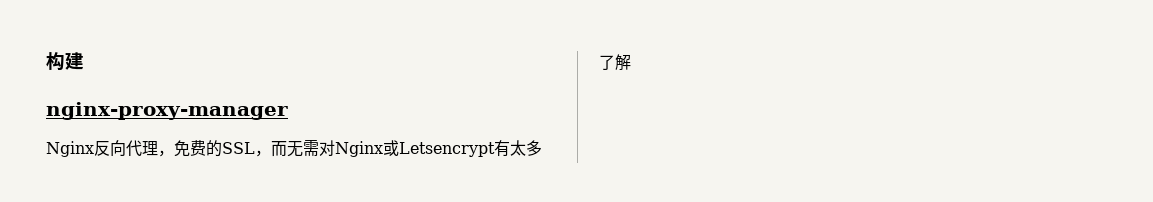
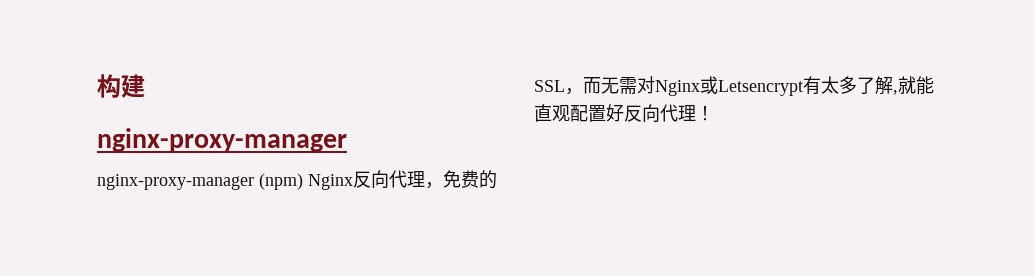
- Nginx反向代理，免费的SSL，而无需对Nginx或Letsencrypt有太多了解
+ nginx-proxy-manager (npm) Nginx反向代理，免费的SSL，而无需对Nginx或Letsencrypt有太多了解,就能直观配置好反向代理！

